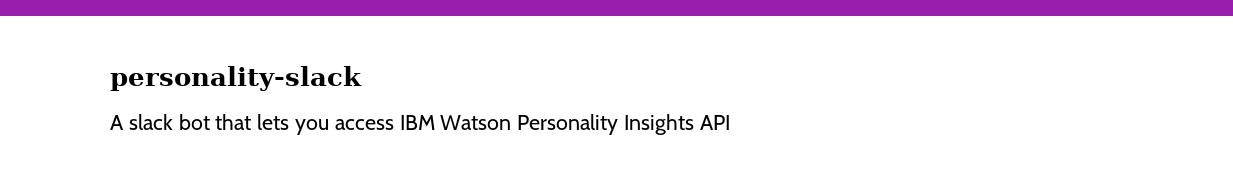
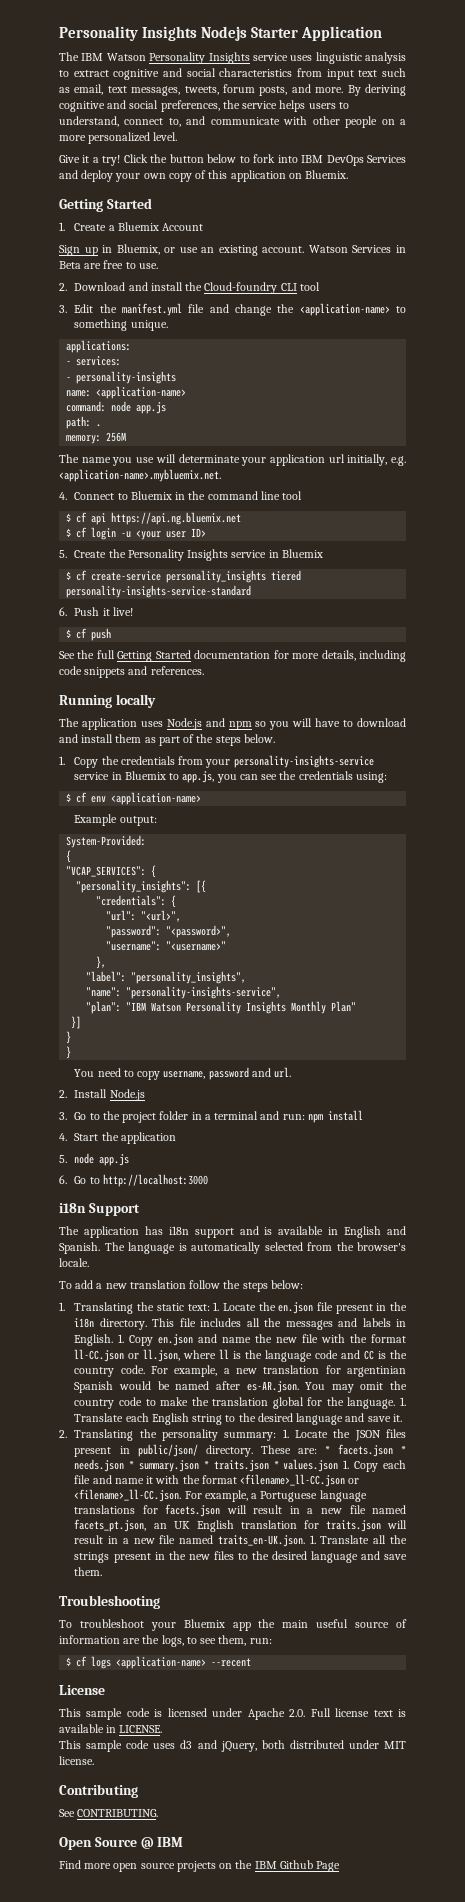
- personality-slack
- A slack bot that lets you access IBM Watson Personality Insights API
+ Personality Insights Nodejs Starter Application
+ The IBM Watson Personality Insights service uses linguistic analysis to extract cognitive and social characteristics from input text such as email, text messages, tweets, forum posts, and more. By deriving cognitive and social preferences, the service helps users to understand, connect to, and communicate with other people on a more personalized level.
+ Give it a try! Click the button below to fork into IBM DevOps Services and deploy your own copy of this application on Bluemix.
+ Getting Started
+ 1. Create a Bluemix Account
+ Sign up in Bluemix, or use an existing account. Watson Services in Beta are free to use.
+ 2. Download and install the Cloud-foundry CLI tool
+ 3. Edit the manifest.yml file and change the <application-name> to something unique.
+ applications:
+ - services:
+ - personality-insights
+ name: <application-name>
+ command: node app.js
+ path: .
+ memory: 256M
+ The name you use will determinate your application url initially, e.g. <application-name>.mybluemix.net.
+ 4. Connect to Bluemix in the command line tool
+ $ cf api https://api.ng.bluemix.net
+ $ cf login -u <your user ID>
+ 5. Create the Personality Insights service in Bluemix
+ $ cf create-service personality_insights tiered personality-insights-service-standard
+ 6. Push it live!
+ $ cf push
+ See the full Getting Started documentation for more details, including code snippets and references.
+ Running locally
+ The application uses Node.js and npm so you will have to download and install them as part of the steps below.
+ 1. Copy the credentials from your personality-insights-service service in Bluemix to app.js, you can see the credentials using:
+ $ cf env <application-name>
+ Example output:
+ System-Provided:
+ {
+ "VCAP_SERVICES": {
+ "personality_insights": [{
+ "credentials": {
+ "url": "<url>",
+ "password": "<password>",
+ "username": "<username>"
+ },
+ "label": "personality_insights",
+ "name": "personality-insights-service",
+ "plan": "IBM Watson Personality Insights Monthly Plan"
+ }]
+ }
+ }
+ You need to copy username, password and url.
+ 2. Install Node.js
+ 3. Go to the project folder in a terminal and run: npm install
+ 4. Start the application
+ 5. node app.js
+ 6. Go to http://localhost:3000
+ i18n Support
+ The application has i18n support and is available in English and Spanish. The language is automatically selected from the browser's locale.
+ To add a new translation follow the steps below:
+ 1. Translating the static text: 1. Locate the en.json file present in the i18n directory. This file includes all the messages and labels in English. 1. Copy en.json and name the new file with the format ll-CC.json or ll.json, where ll is the language code and CC is the country code. For example, a new translation for argentinian Spanish would be named after es-AR.json. You may omit the country code to make the translation global for the language. 1. Translate each English string to the desired language and save it.
+ 2. Translating the personality summary: 1. Locate the JSON files present in public/json/ directory. These are: * facets.json * needs.json * summary.json * traits.json * values.json 1. Copy each file and name it with the format <filename>_ll-CC.json or <filename>_ll-CC.json. For example, a Portuguese language translations for facets.json will result in a new file named facets_pt.json, an UK English translation for traits.json will result in a new file named traits_en-UK.json. 1. Translate all the strings present in the new files to the desired language and save them.
+ Troubleshooting
+ To troubleshoot your Bluemix app the main useful source of information are the logs, to see them, run:
+ $ cf logs <application-name> --recent
+ License
+ This sample code is licensed under Apache 2.0. Full license text is available in LICENSE.
+ This sample code uses d3 and jQuery, both distributed under MIT license.
+ Contributing
+ See CONTRIBUTING.
+ Open Source @ IBM
+ Find more open source projects on the IBM Github Page

